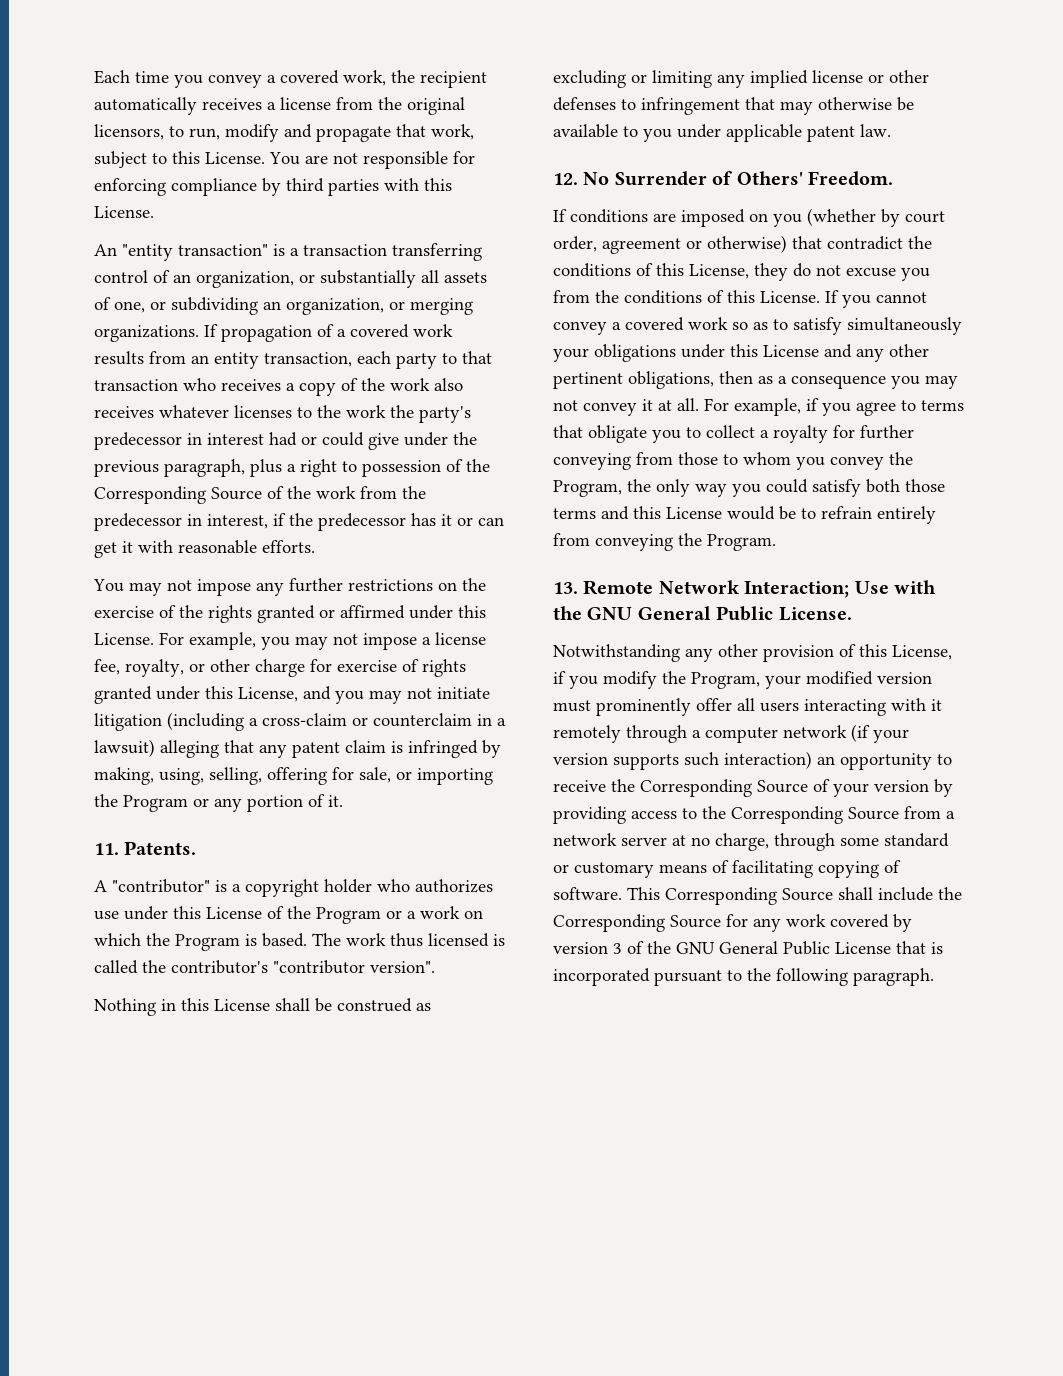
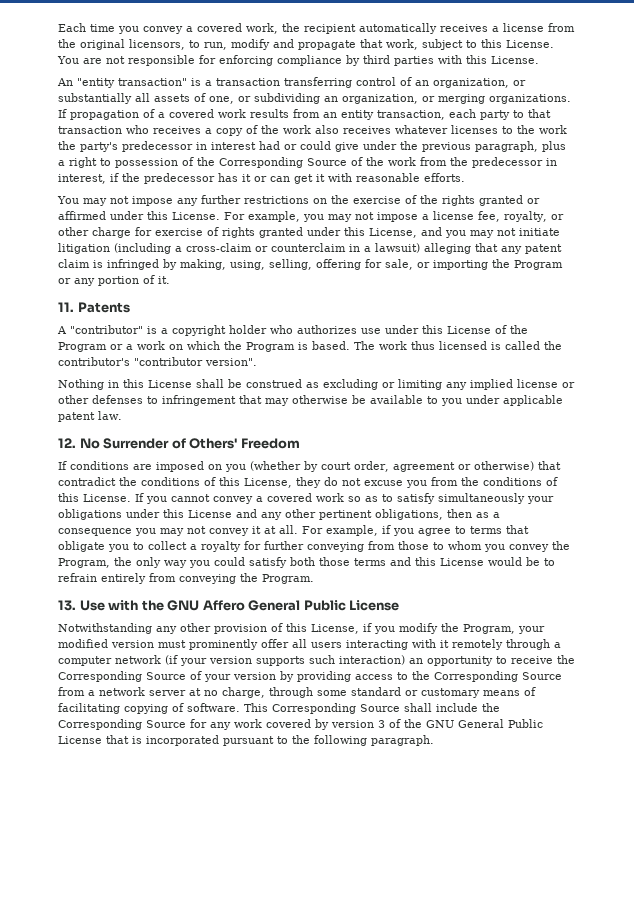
- 11. Patents.
+ 11. Patents
- 12. No Surrender of Others' Freedom.
+ 12. No Surrender of Others' Freedom
- 13. Remote Network Interaction; Use with the GNU General Public License.
+ 13. Use with the GNU Affero General Public License

